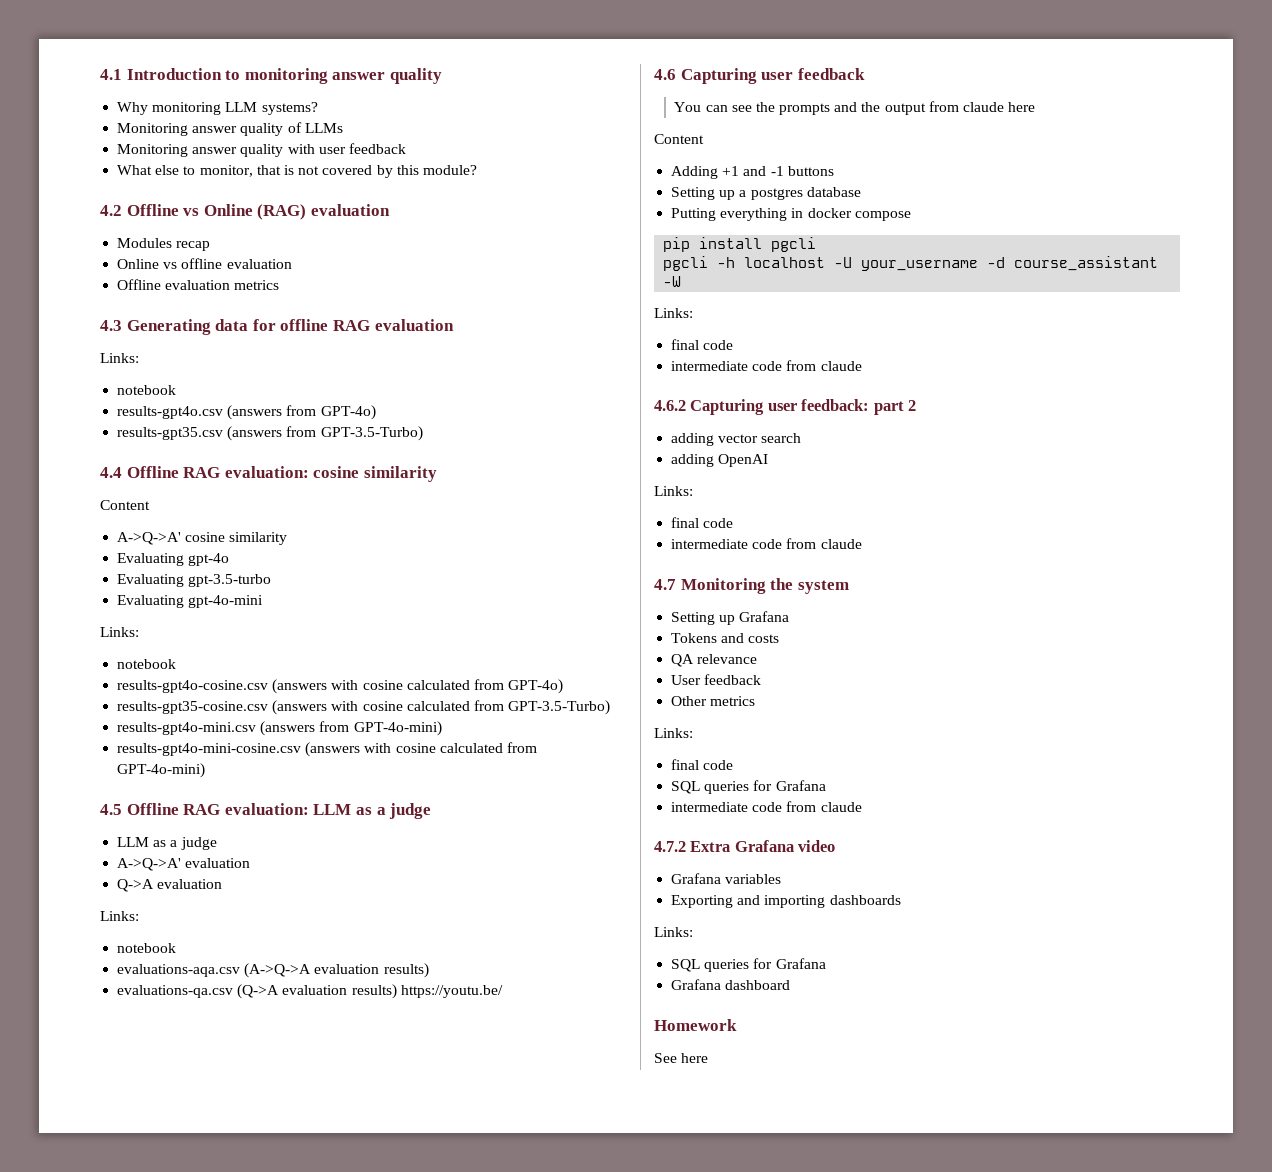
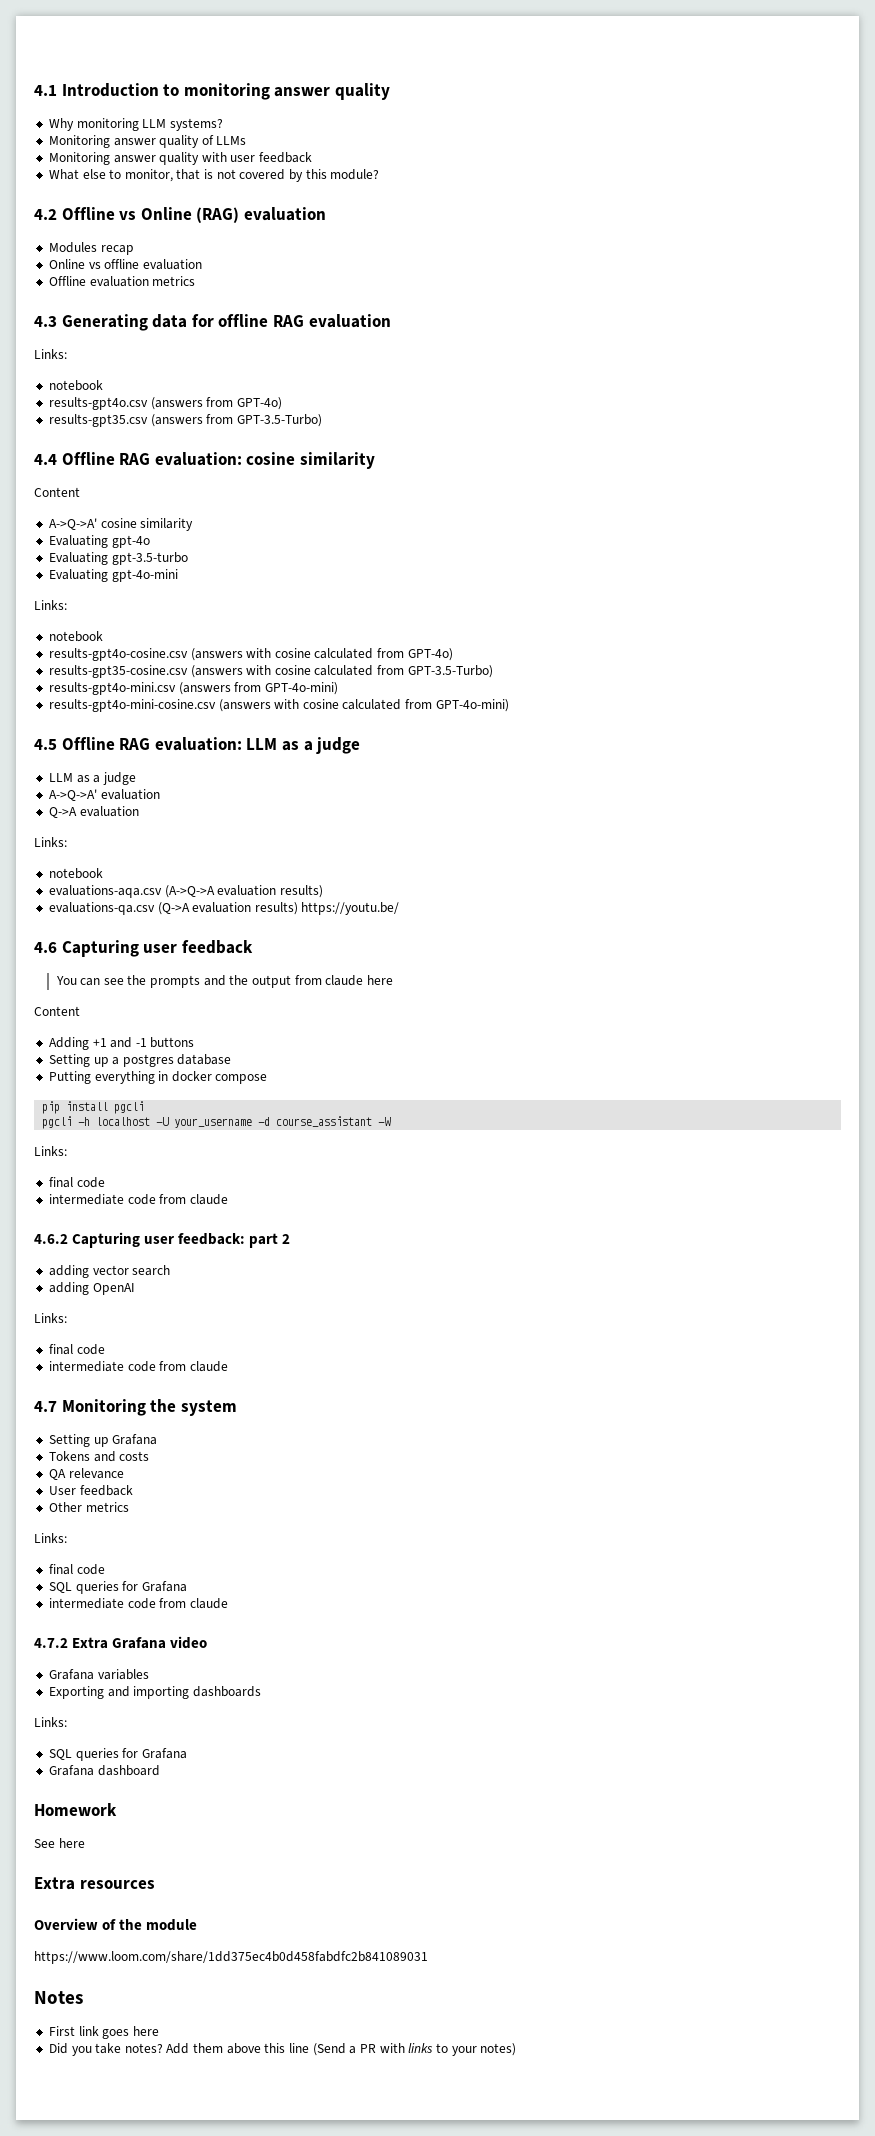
+ Extra resources
+ Overview of the module
+ https://www.loom.com/share/1dd375ec4b0d458fabdfc2b841089031
+ Notes
+ First link goes here
+ Did you take notes? Add them above this line (Send a PR with links to your notes)

